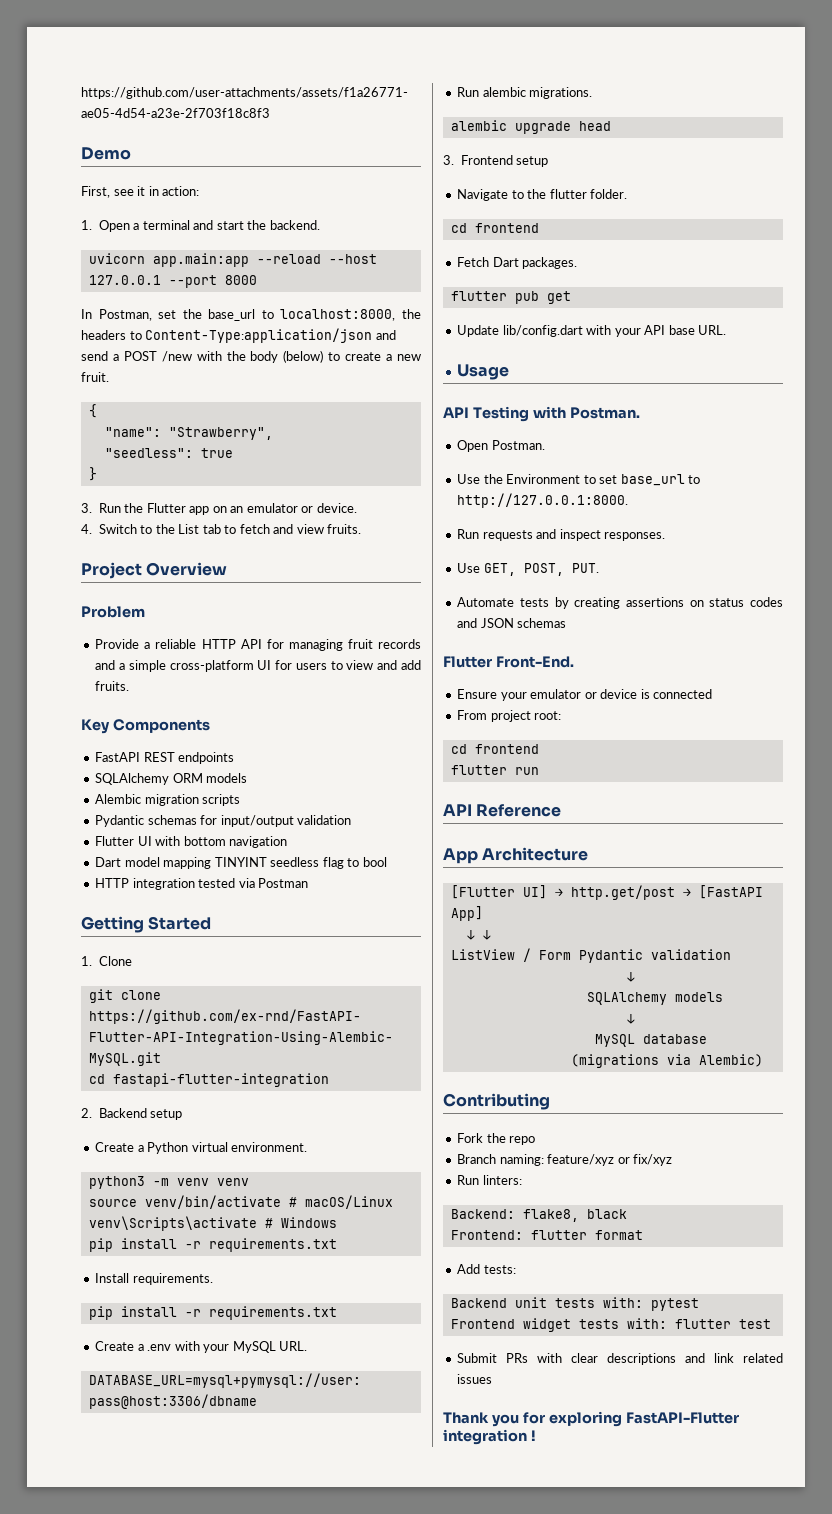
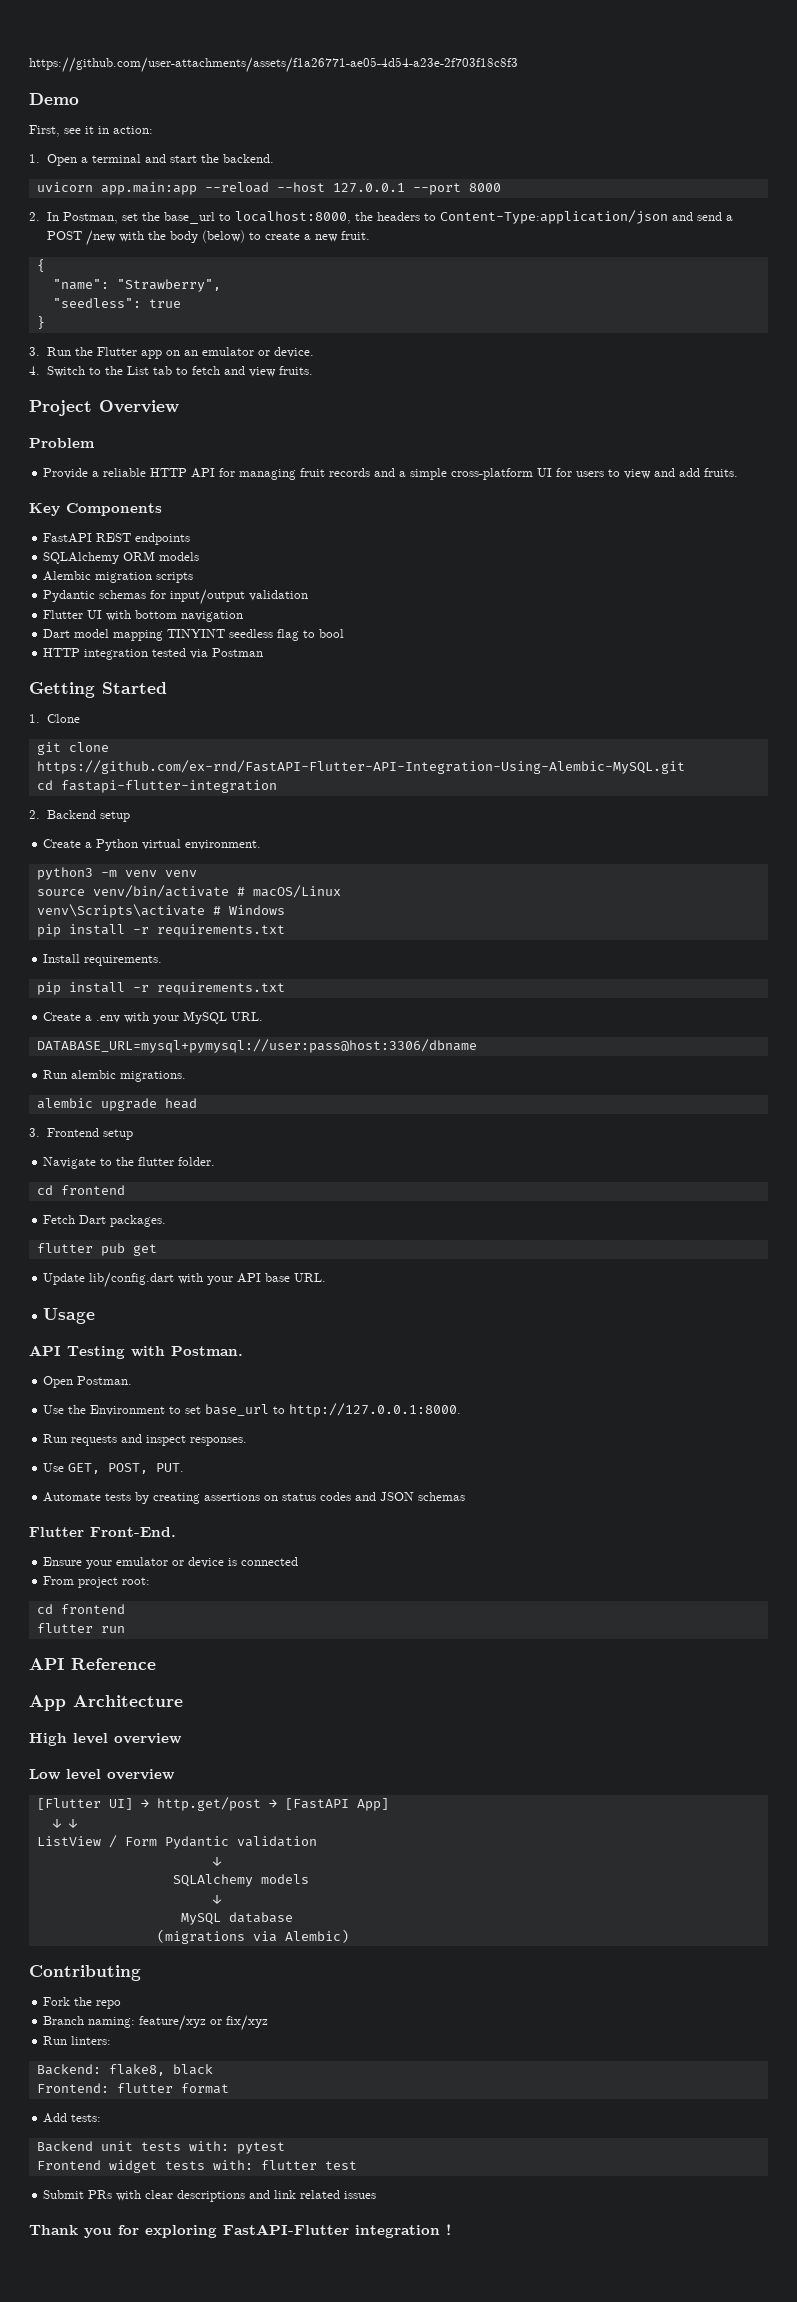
- In Postman, set the base_url to localhost:8000, the headers to Content-Type:application/json and send a POST /new with the body (below) to create a new fruit.
+ 2. In Postman, set the base_url to localhost:8000, the headers to Content-Type:application/json and send a POST /new with the body (below) to create a new fruit.
+ High level overview
+ Low level overview

